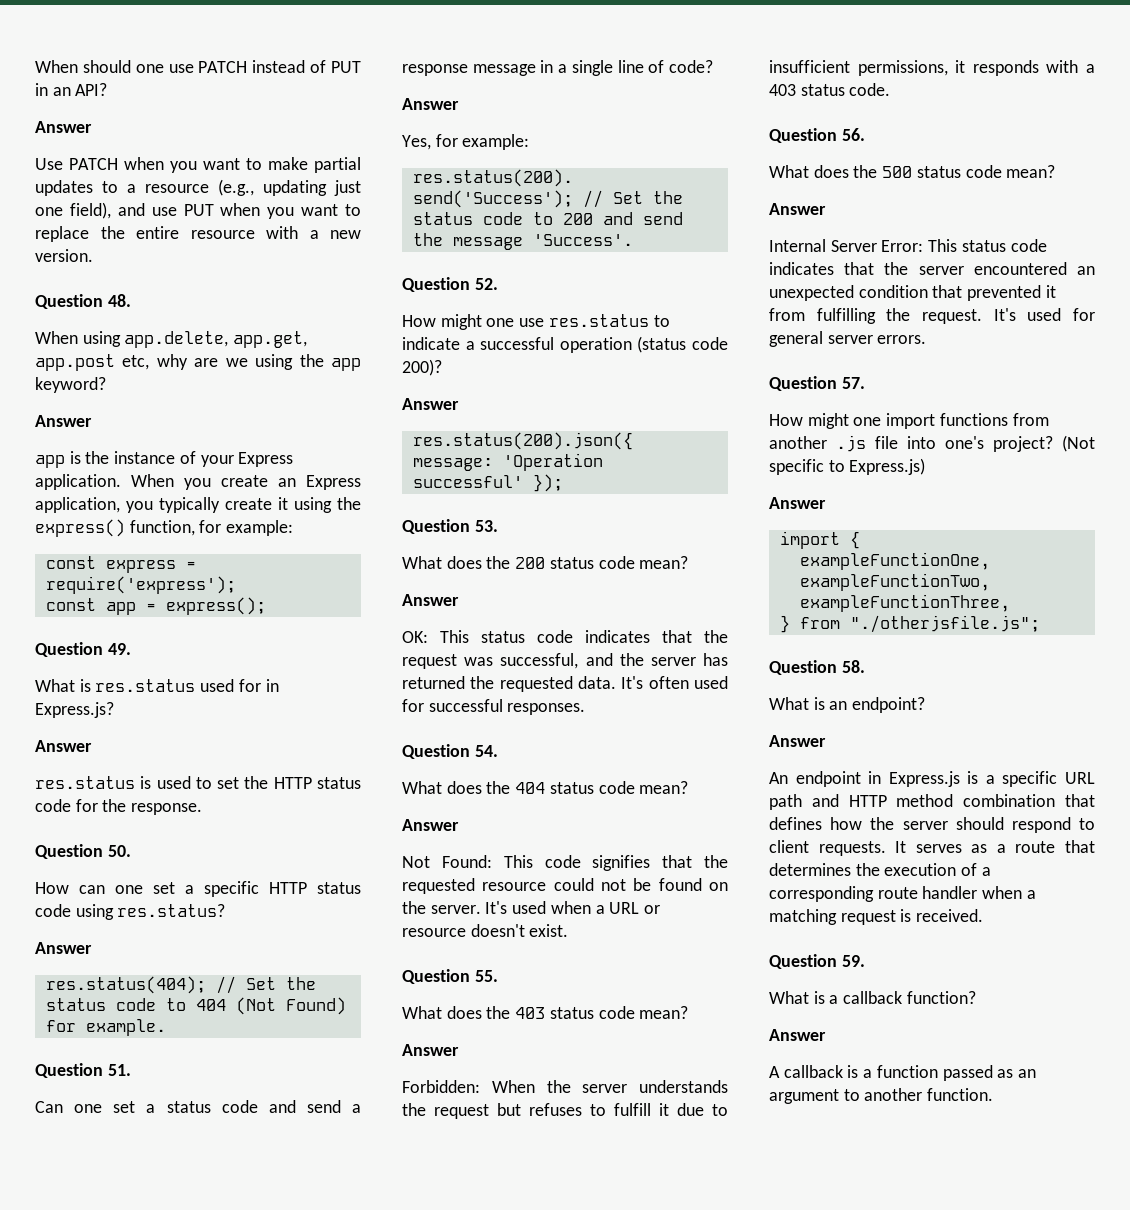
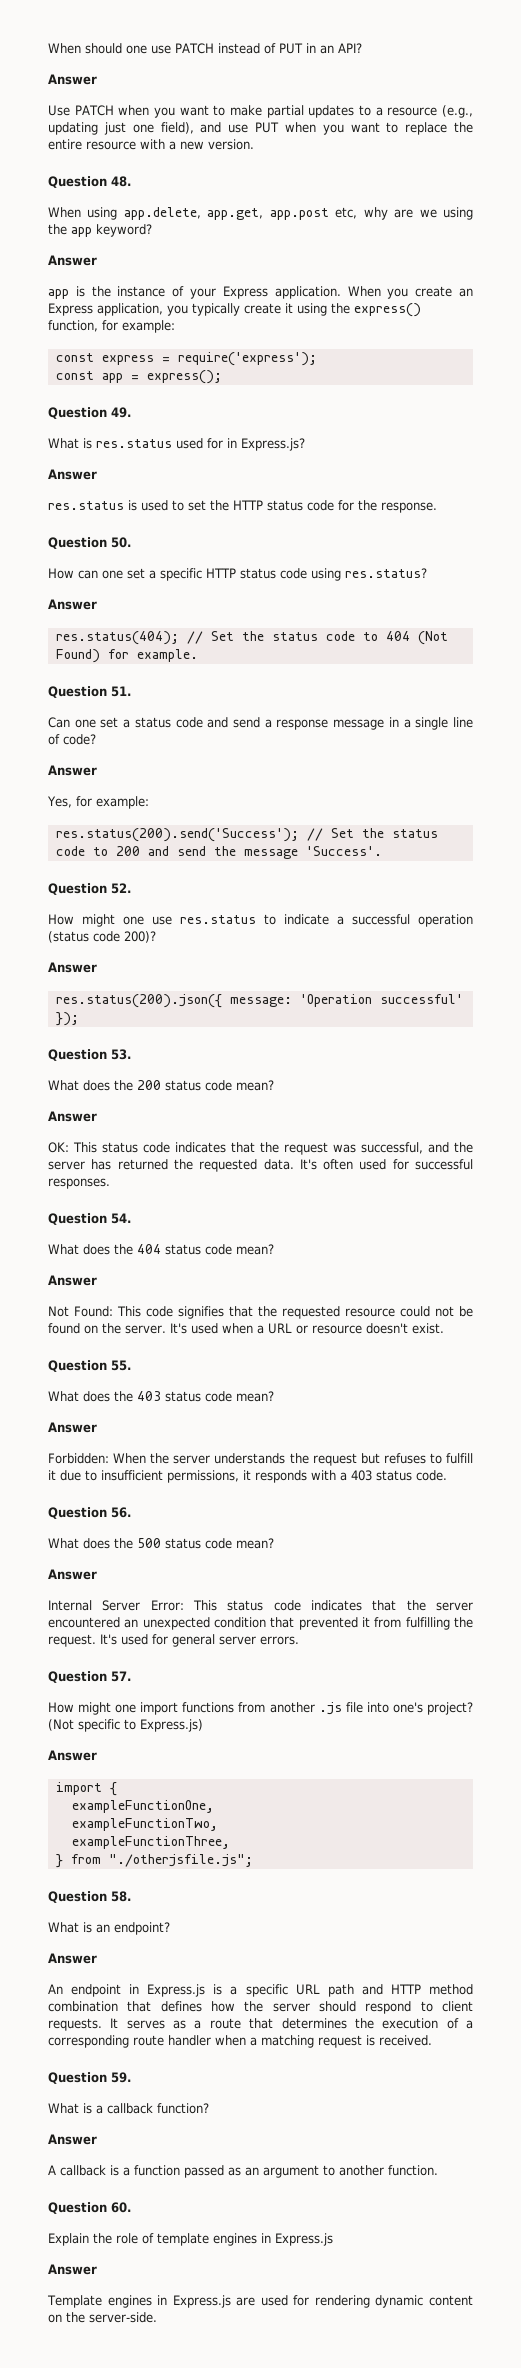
+ Question 60.
+ Explain the role of template engines in Express.js
+ Answer
+ Template engines in Express.js are used for rendering dynamic content on the server-side.

